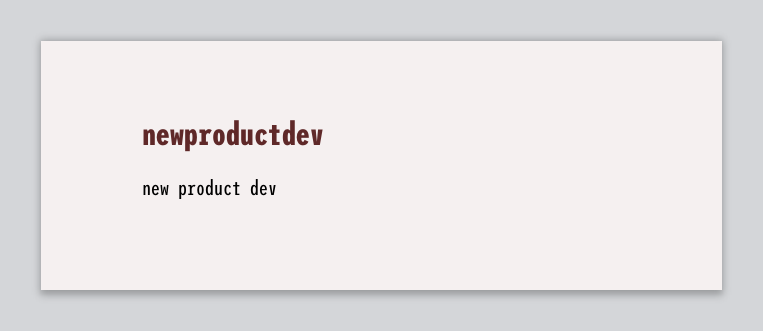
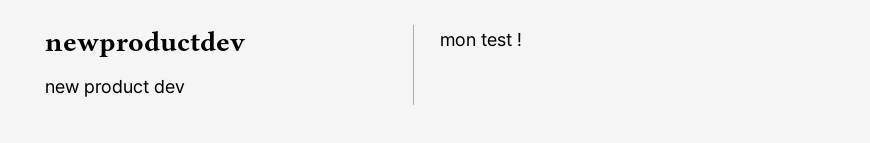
+ mon test !

